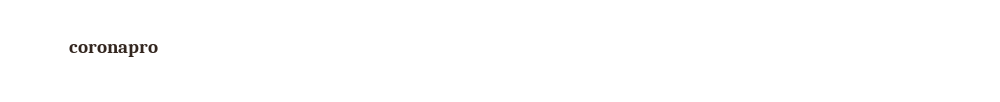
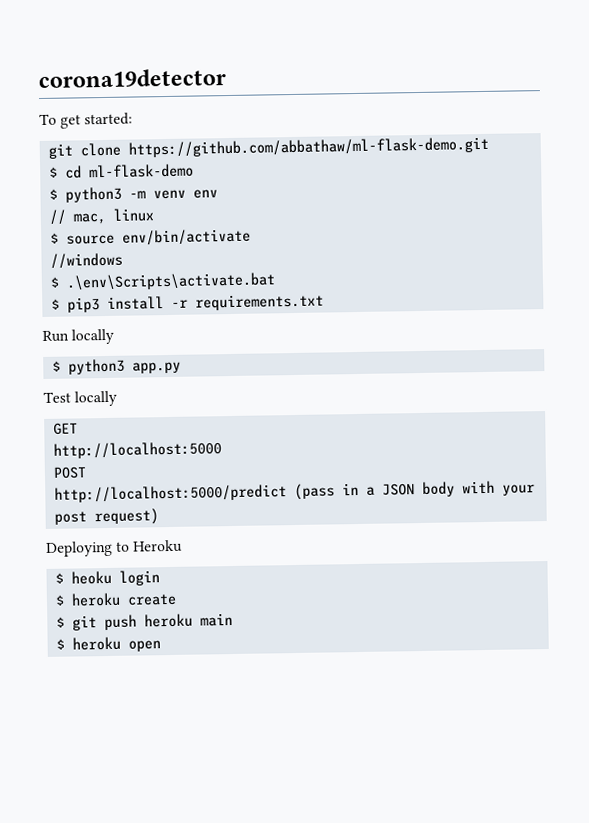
- coronapro
+ corona19detector
+ To get started:
+ git clone https://github.com/abbathaw/ml-flask-demo.git
+ $ cd ml-flask-demo
+ $ python3 -m venv env
+ // mac, linux
+ $ source env/bin/activate
+ //windows
+ $ .\env\Scripts\activate.bat
+ $ pip3 install -r requirements.txt
+ Run locally
+ $ python3 app.py
+ Test locally
+ GET
+ http://localhost:5000
+ POST
+ http://localhost:5000/predict (pass in a JSON body with your post request)
+ Deploying to Heroku
+ $ heoku login
+ $ heroku create
+ $ git push heroku main
+ $ heroku open

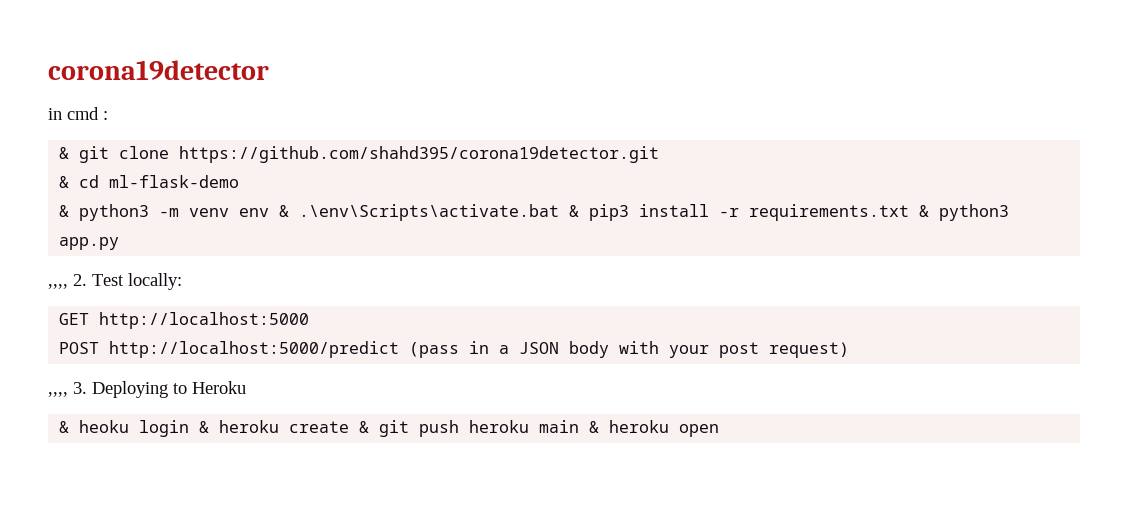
- To get started:
- git clone https://github.com/abbathaw/ml-flask-demo.git
- $ cd ml-flask-demo
+ in cmd :
+ & git clone https://github.com/shahd395/corona19detector.git
+ & cd ml-flask-demo
- $ python3 -m venv env
- // mac, linux
- $ source env/bin/activate
- //windows
- $ .\env\Scripts\activate.bat
- $ pip3 install -r requirements.txt
- Run locally
- $ python3 app.py
+ & python3 -m venv env & .\env\Scripts\activate.bat & pip3 install -r requirements.txt & python3 app.py
- Test locally
+ ,,,, 2. Test locally:
- GET
- http://localhost:5000
+ GET http://localhost:5000
- POST
- http://localhost:5000/predict (pass in a JSON body with your post request)
+ POST http://localhost:5000/predict (pass in a JSON body with your post request)
- Deploying to Heroku
+ ,,,, 3. Deploying to Heroku
- $ heoku login
- $ heroku create
- $ git push heroku main
- $ heroku open
+ & heoku login & heroku create & git push heroku main & heroku open

